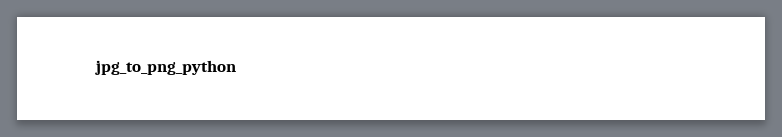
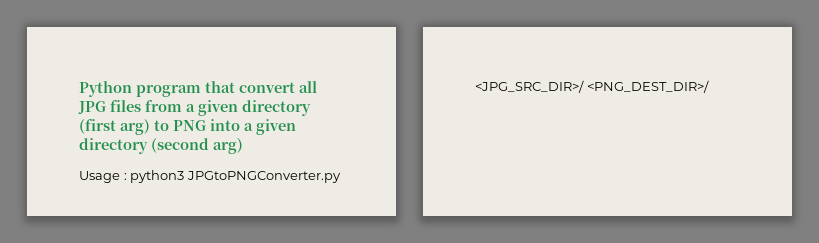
- jpg_to_png_python
+ Python program that convert all JPG files from a given directory (first arg) to PNG into a given directory (second arg)
+ Usage : python3 JPGtoPNGConverter.py <JPG_SRC_DIR>/ <PNG_DEST_DIR>/

